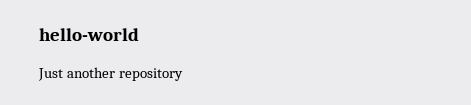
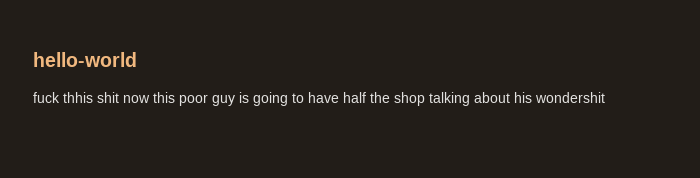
- Just another repository
+ fuck thhis shit now this poor guy is going to have half the shop talking about his wondershit

